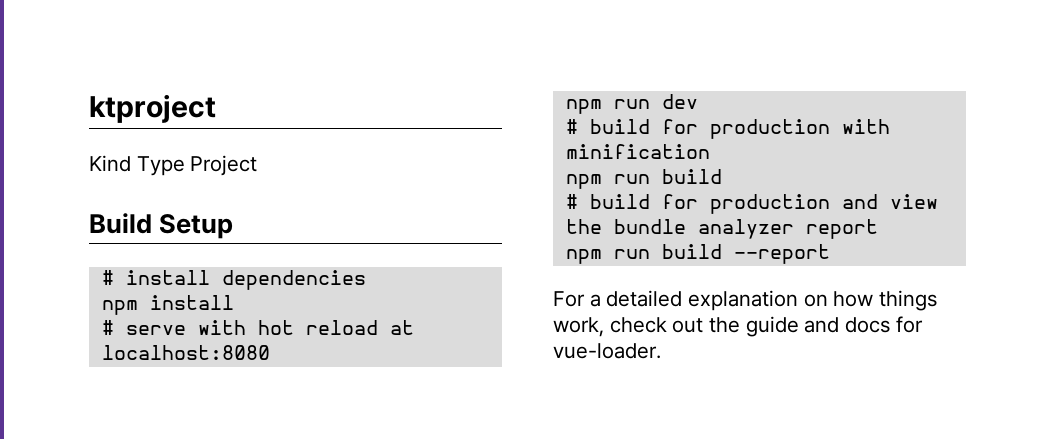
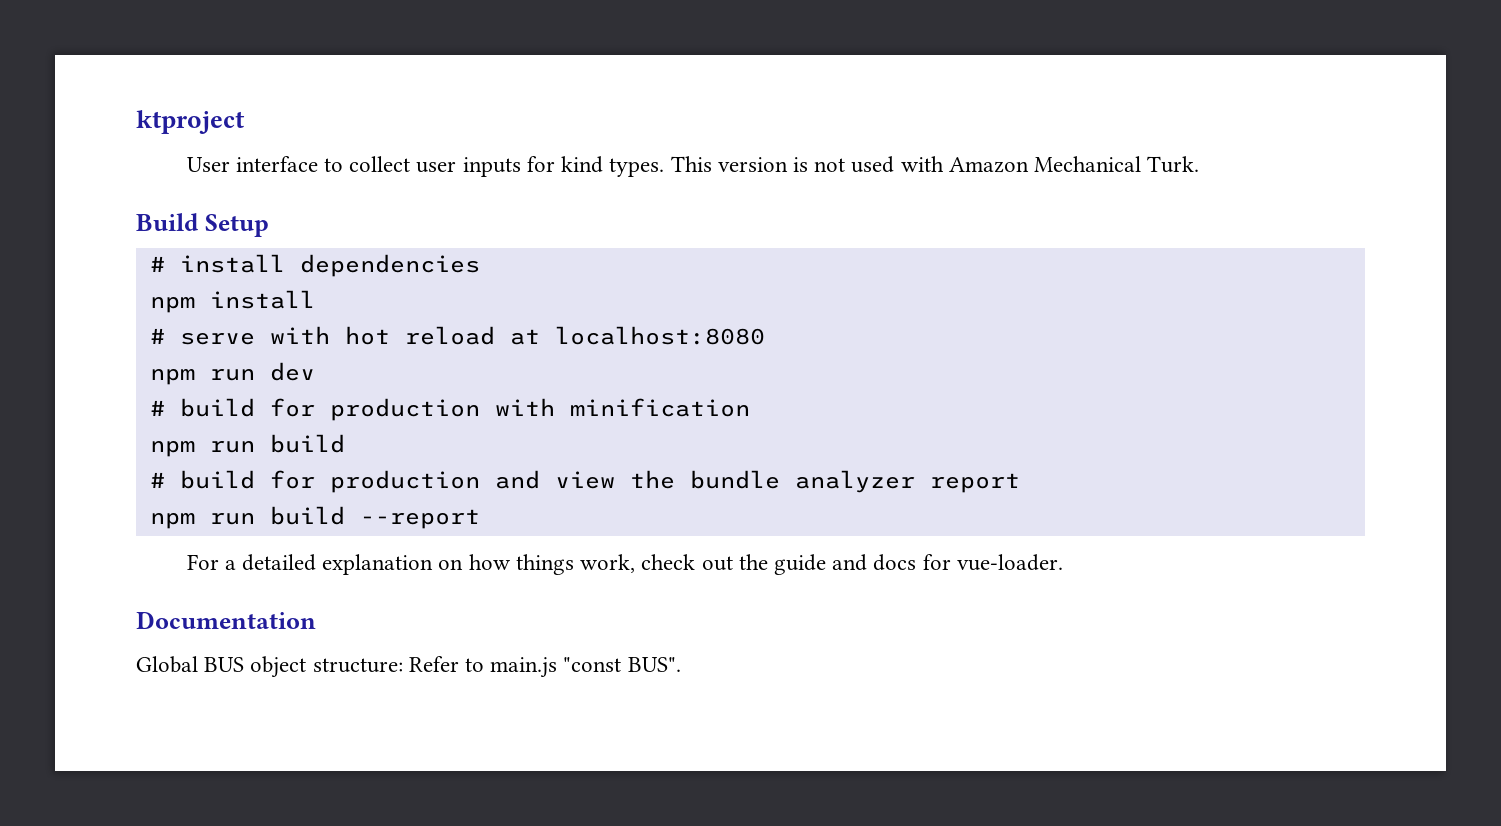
- Kind Type Project
+ User interface to collect user inputs for kind types. This version is not used with Amazon Mechanical Turk.
+ Documentation
+ Global BUS object structure: Refer to main.js "const BUS".

